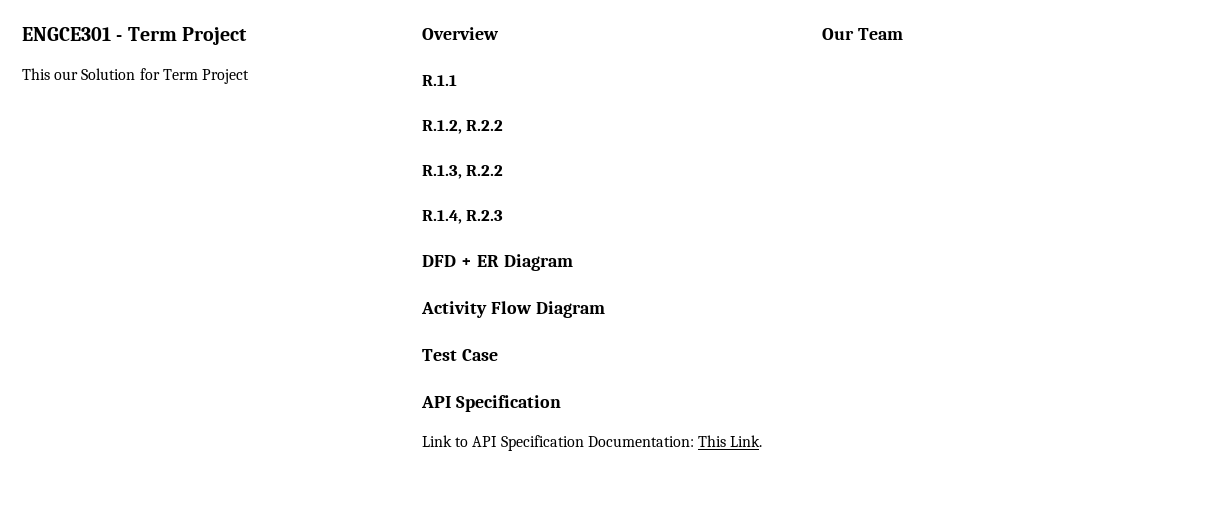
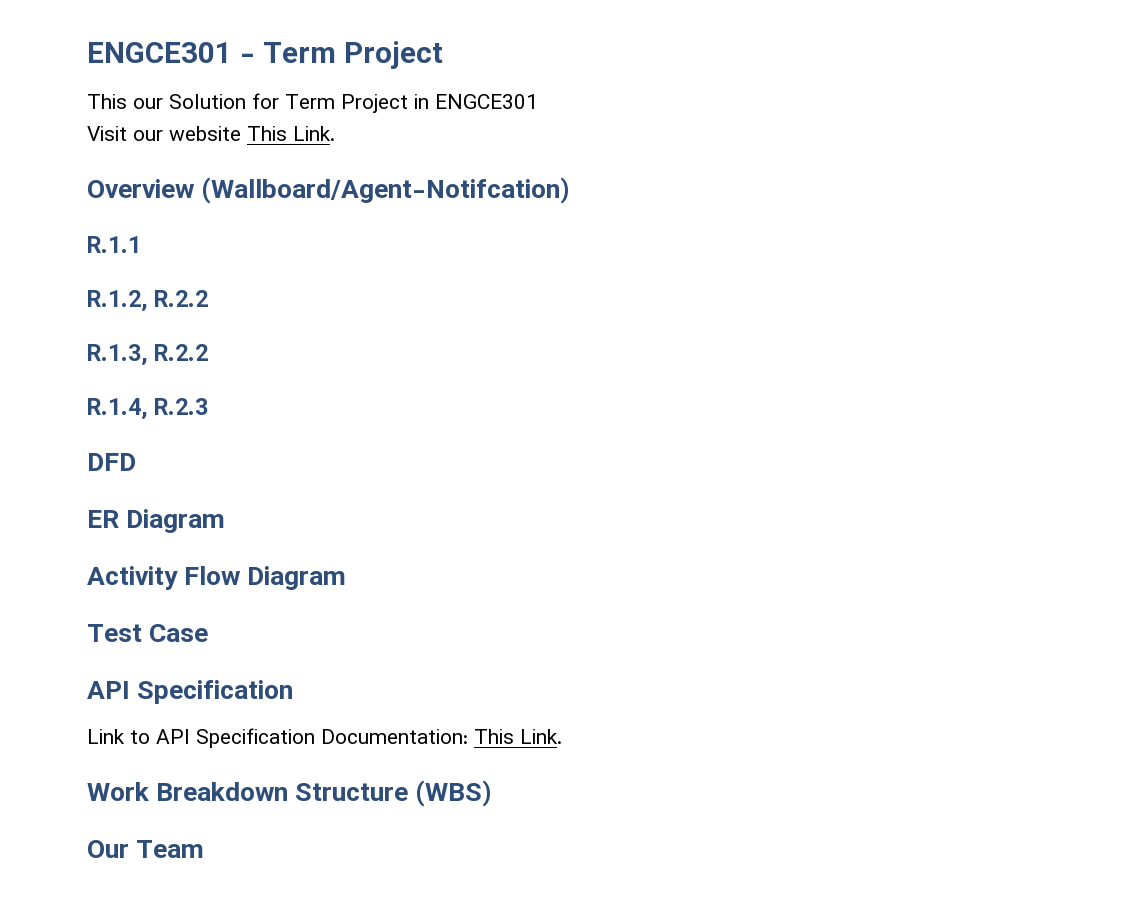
- This our Solution for Term Project
+ This our Solution for Term Project in ENGCE301
+ Visit our website This Link.
- Overview
+ Overview (Wallboard/Agent-Notifcation)
- DFD + ER Diagram
+ DFD
+ ER Diagram
+ Work Breakdown Structure (WBS)

